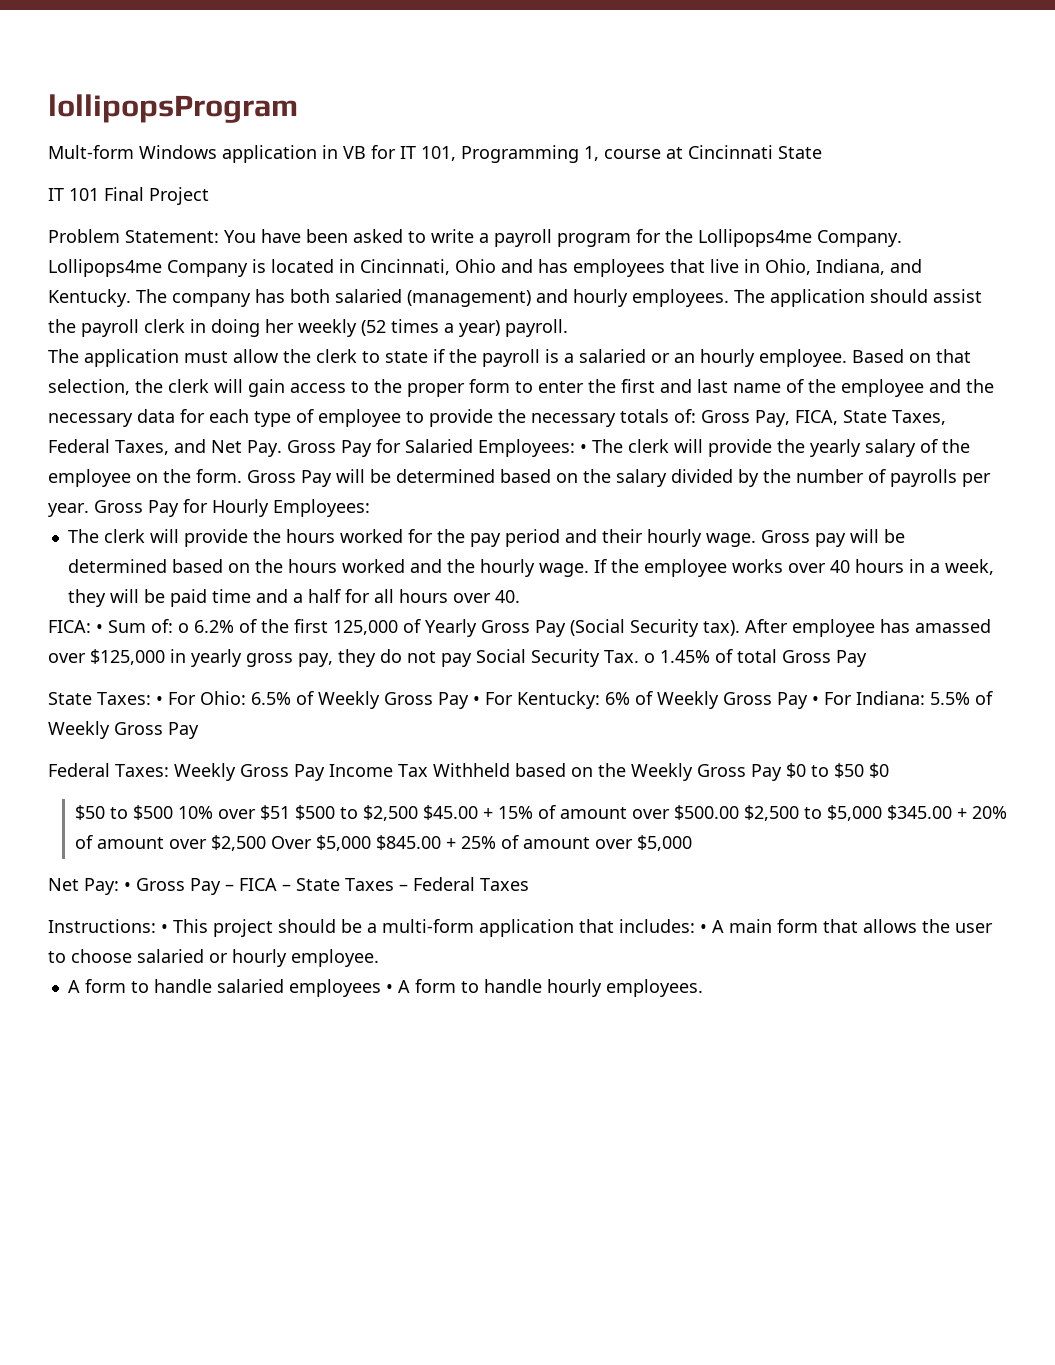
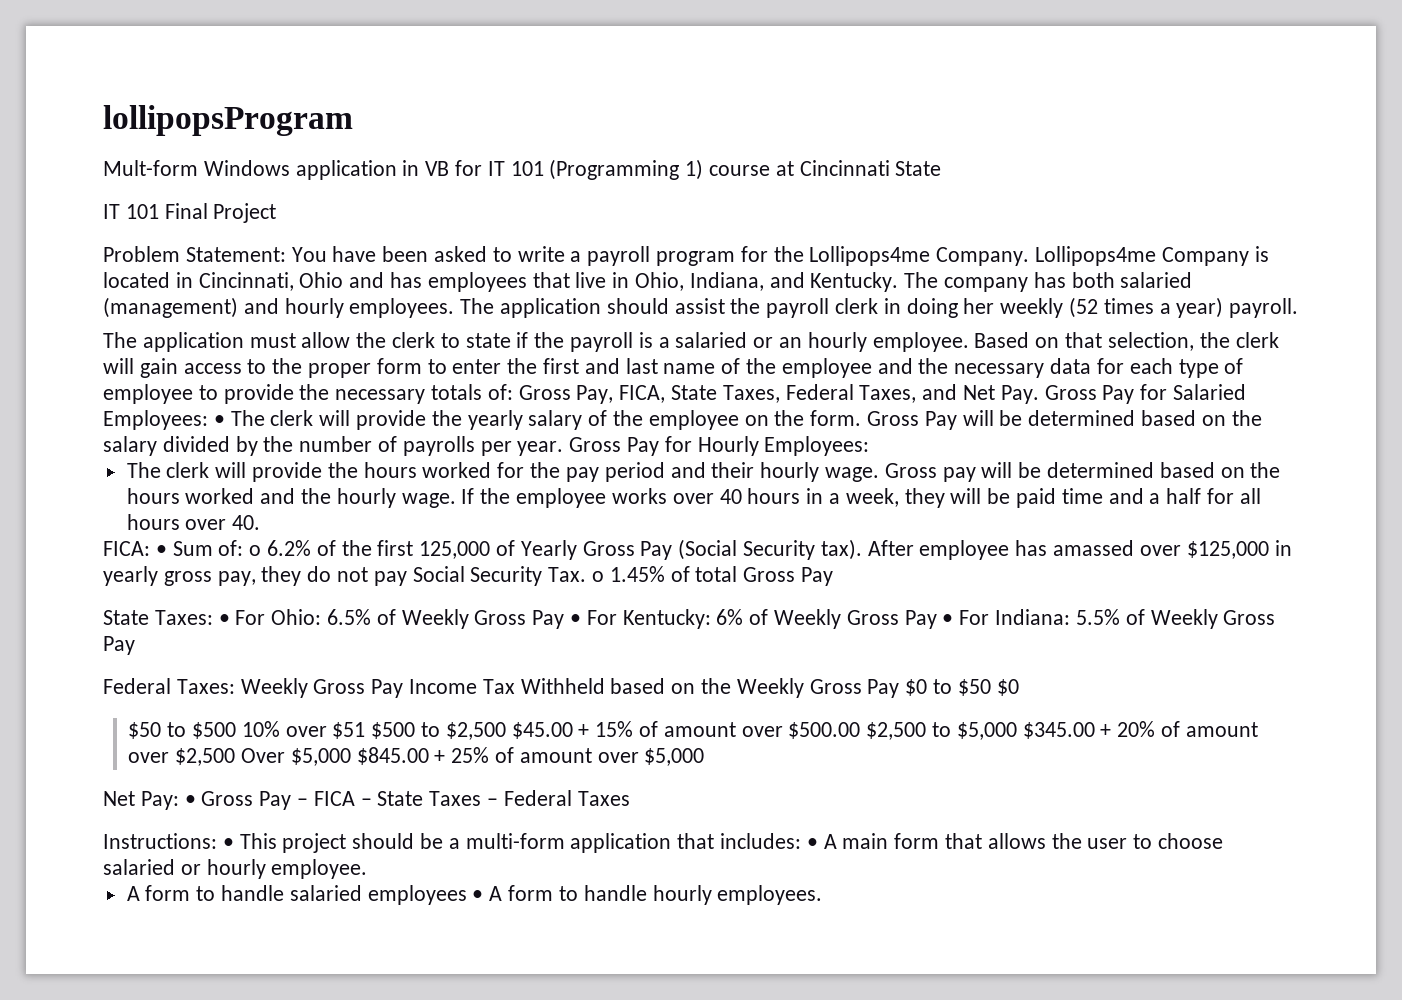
- Mult-form Windows application in VB for IT 101, Programming 1, course at Cincinnati State
+ Mult-form Windows application in VB for IT 101 (Programming 1) course at Cincinnati State

